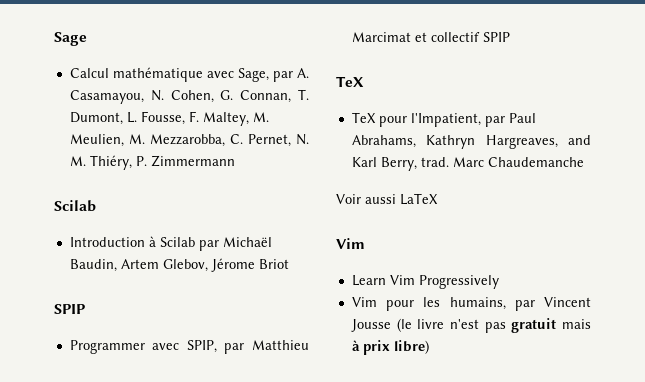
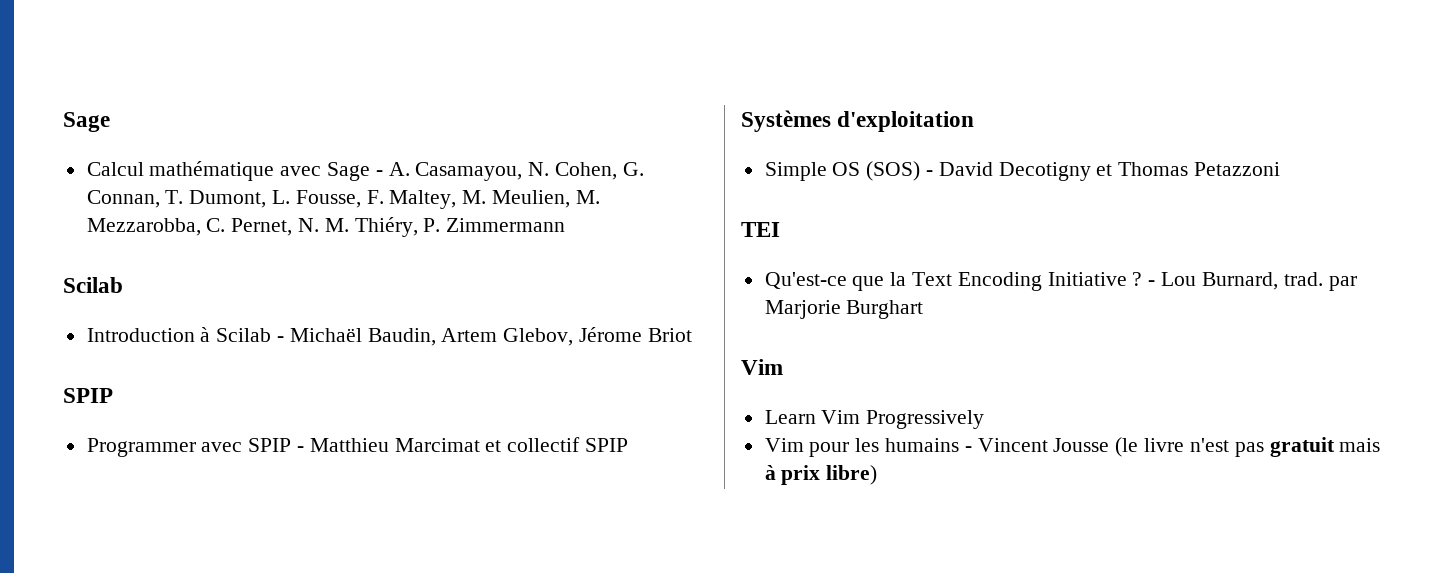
- Calcul mathématique avec Sage, par A. Casamayou, N. Cohen, G. Connan, T. Dumont, L. Fousse, F. Maltey, M. Meulien, M. Mezzarobba, C. Pernet, N. M. Thiéry, P. Zimmermann
+ Calcul mathématique avec Sage - A. Casamayou, N. Cohen, G. Connan, T. Dumont, L. Fousse, F. Maltey, M. Meulien, M. Mezzarobba, C. Pernet, N. M. Thiéry, P. Zimmermann
- Introduction à Scilab par Michaël Baudin, Artem Glebov, Jérome Briot
+ Introduction à Scilab - Michaël Baudin, Artem Glebov, Jérome Briot
- Programmer avec SPIP, par Matthieu Marcimat et collectif SPIP
- TeX
- TeX pour l'Impatient, par Paul Abrahams, Kathryn Hargreaves, and Karl Berry, trad. Marc Chaudemanche
- Voir aussi LaTeX
+ Programmer avec SPIP - Matthieu Marcimat et collectif SPIP
+ Systèmes d'exploitation
+ Simple OS (SOS) - David Decotigny et Thomas Petazzoni
+ TEI
+ Qu'est-ce que la Text Encoding Initiative ? - Lou Burnard, trad. par Marjorie Burghart
- Vim pour les humains, par Vincent Jousse (le livre n'est pas gratuit mais à prix libre)
+ Vim pour les humains - Vincent Jousse (le livre n'est pas gratuit mais à prix libre)

